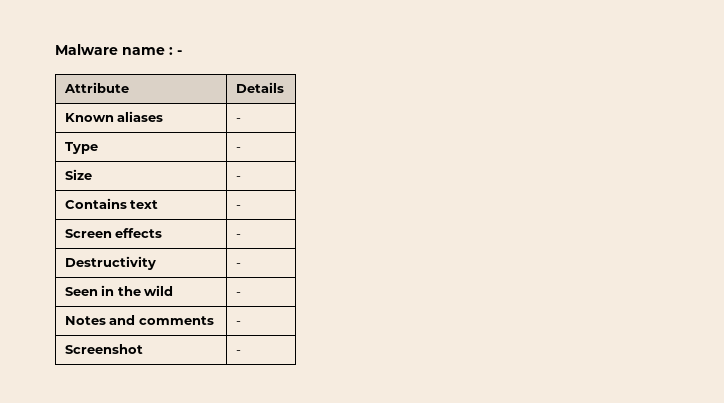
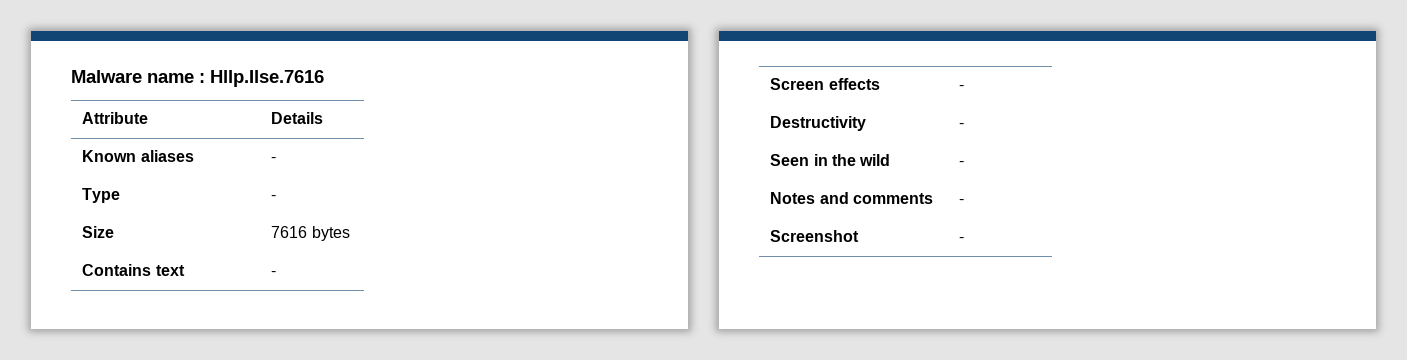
- Malware name : -
+ Malware name : Hllp.Ilse.7616
- Size | -
+ Size | 7616 bytes

